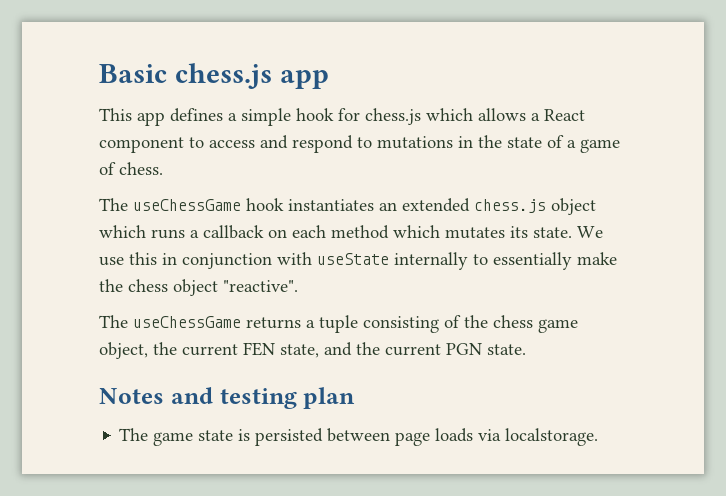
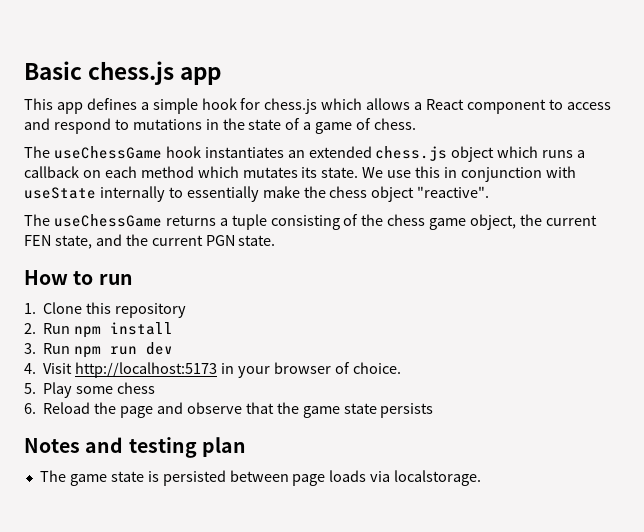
+ How to run
+ 1. Clone this repository
+ 2. Run npm install
+ 3. Run npm run dev
+ 4. Visit http://localhost:5173 in your browser of choice.
+ 5. Play some chess
+ 6. Reload the page and observe that the game state persists

